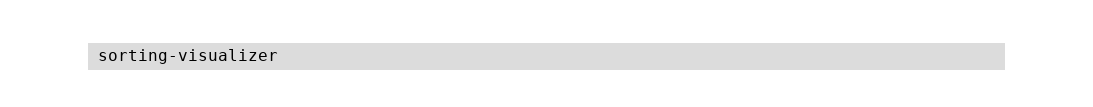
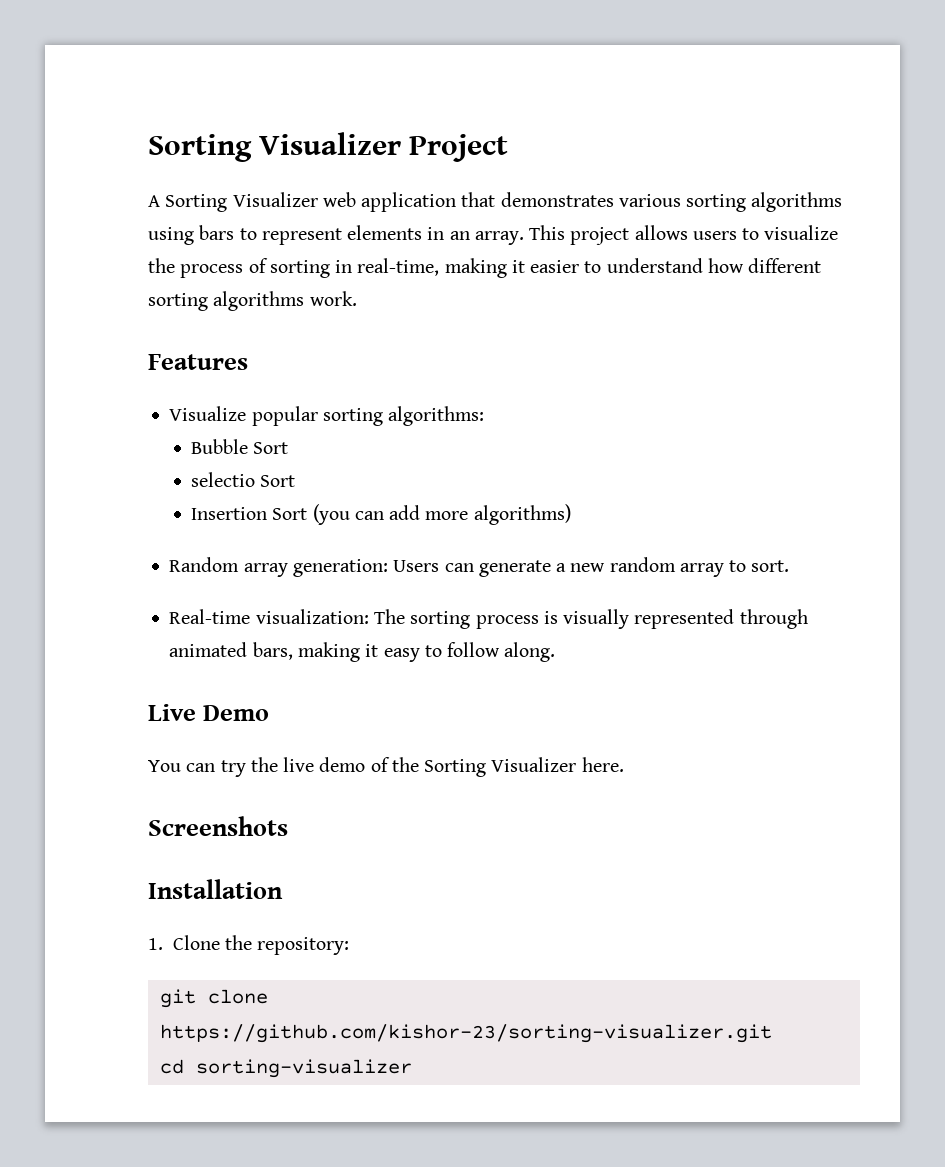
- sorting-visualizer
+ Sorting Visualizer Project
+ A Sorting Visualizer web application that demonstrates various sorting algorithms using bars to represent elements in an array. This project allows users to visualize the process of sorting in real-time, making it easier to understand how different sorting algorithms work.
+ Features
+ Visualize popular sorting algorithms:
+ Bubble Sort
+ selectio Sort
+ Insertion Sort (you can add more algorithms)
+ Random array generation: Users can generate a new random array to sort.
+ Real-time visualization: The sorting process is visually represented through animated bars, making it easy to follow along.
+ Live Demo
+ You can try the live demo of the Sorting Visualizer here.
+ Screenshots
+ Installation
+ 1. Clone the repository:
+ git clone https://github.com/kishor-23/sorting-visualizer.git
+ cd sorting-visualizer

